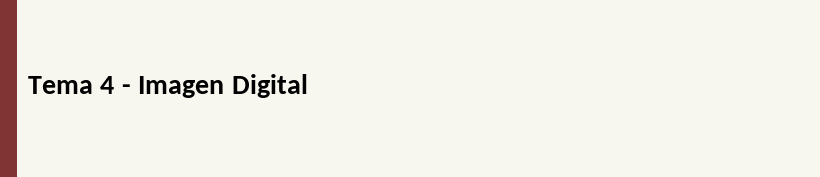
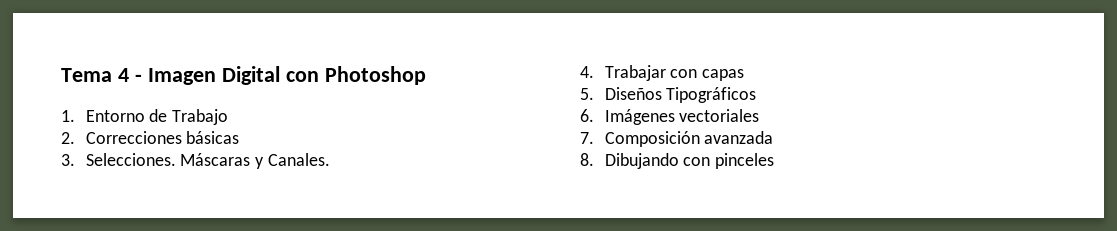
- Tema 4 - Imagen Digital
+ Tema 4 - Imagen Digital con Photoshop
+ 1. Entorno de Trabajo
+ 2. Correcciones básicas
+ 3. Selecciones. Máscaras y Canales.
+ 4. Trabajar con capas
+ 5. Diseños Tipográficos
+ 6. Imágenes vectoriales
+ 7. Composición avanzada
+ 8. Dibujando con pinceles

